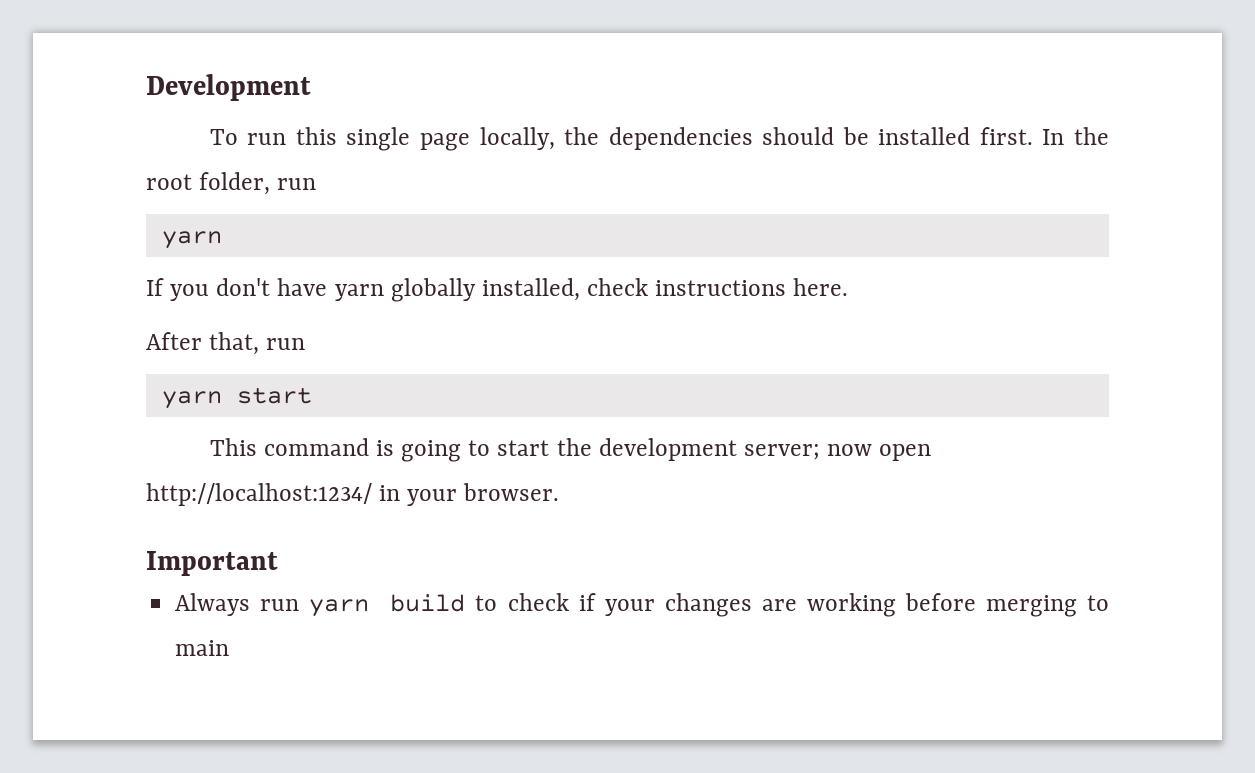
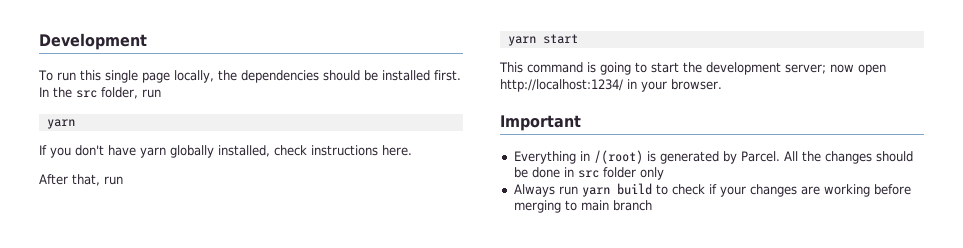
- In the root folder, run
+ In the src folder, run
+ Everything in /(root) is generated by Parcel. All the changes should be done in src folder only
- Always run yarn build to check if your changes are working before merging to main
+ Always run yarn build to check if your changes are working before merging to main branch

